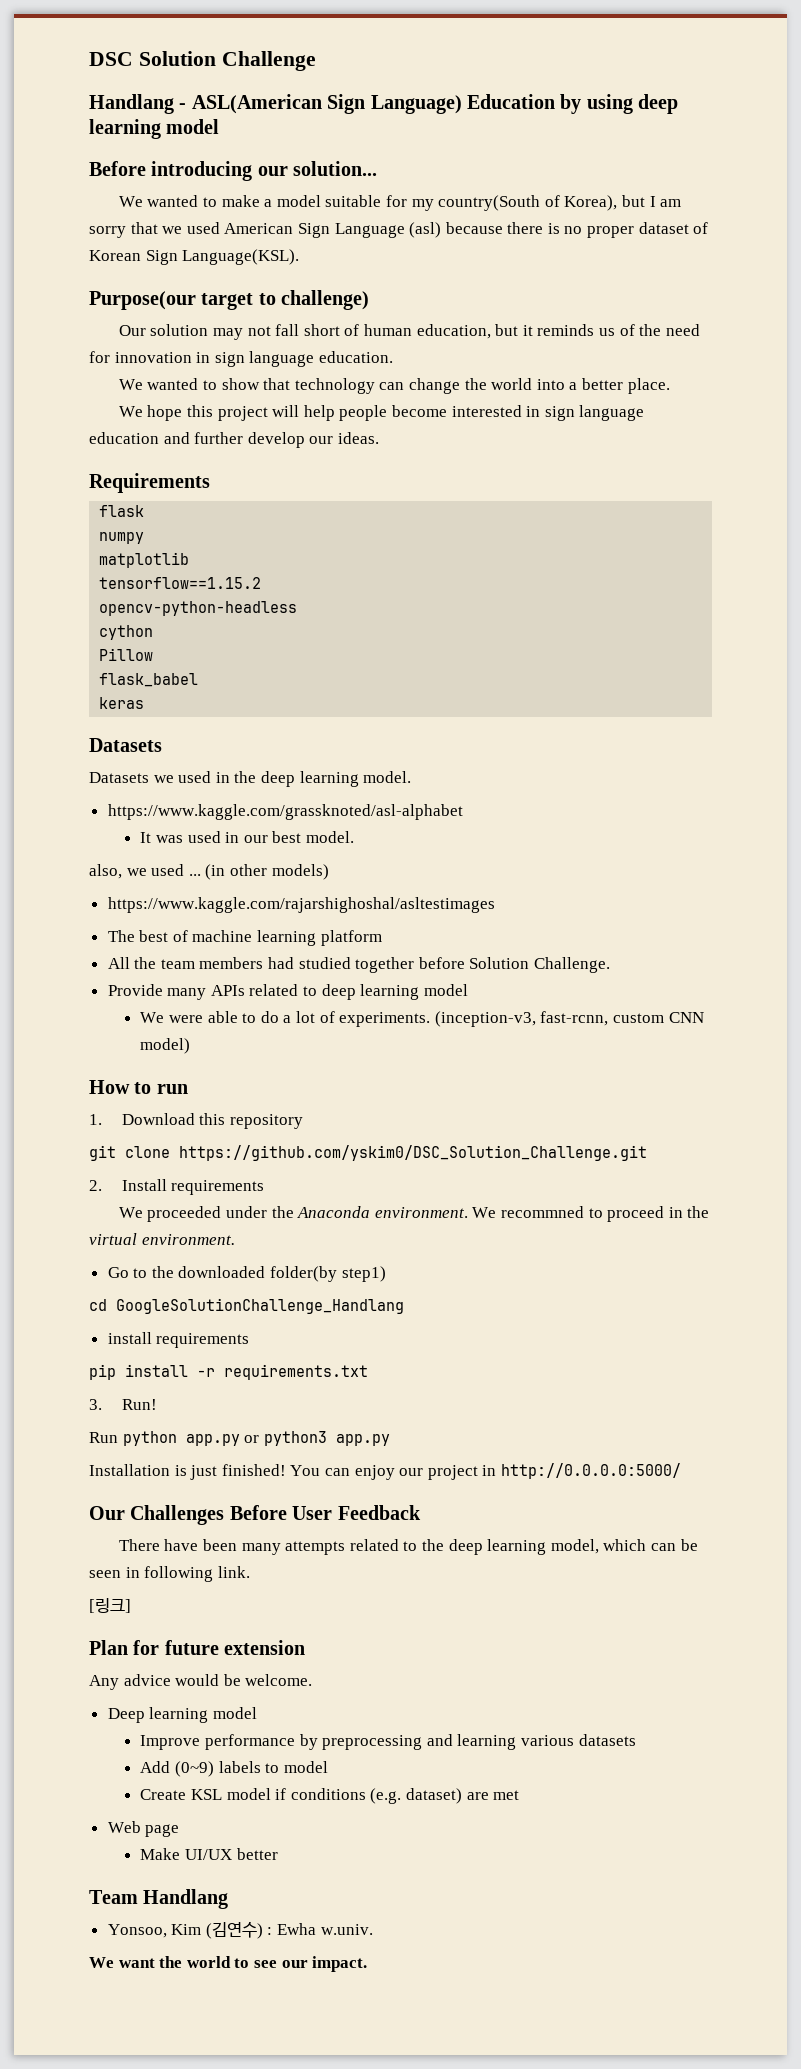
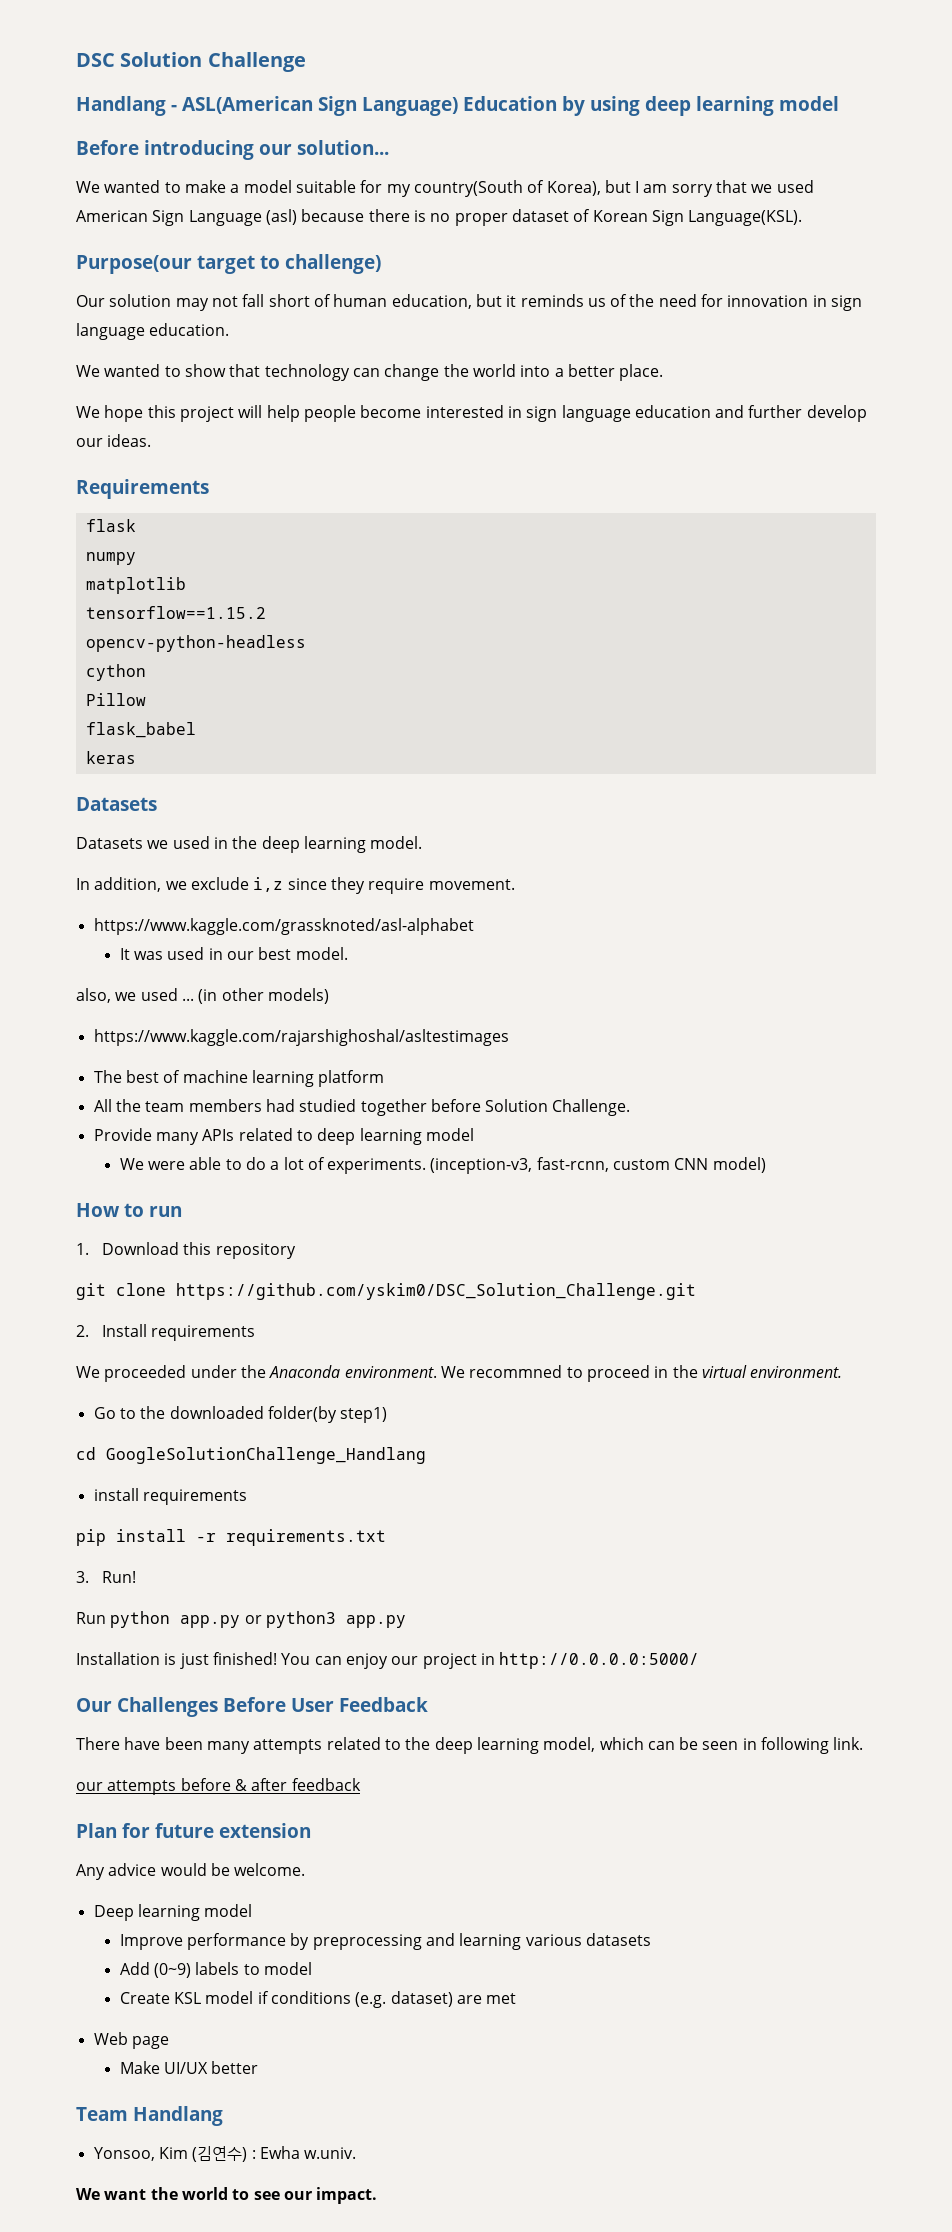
+ In addition, we exclude i,z since they require movement.
- [링크]
+ our attempts before & after feedback

